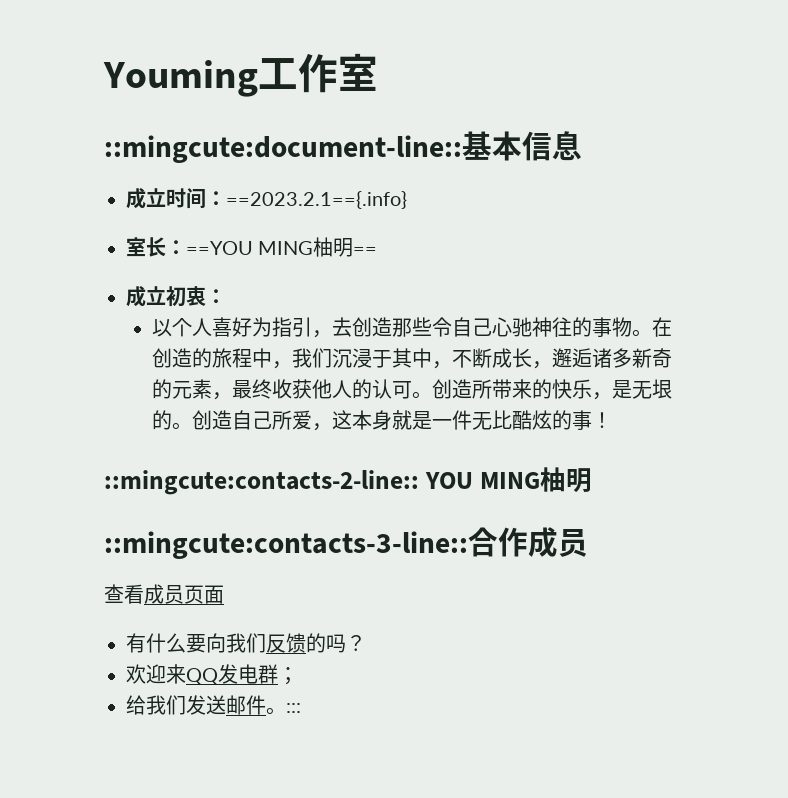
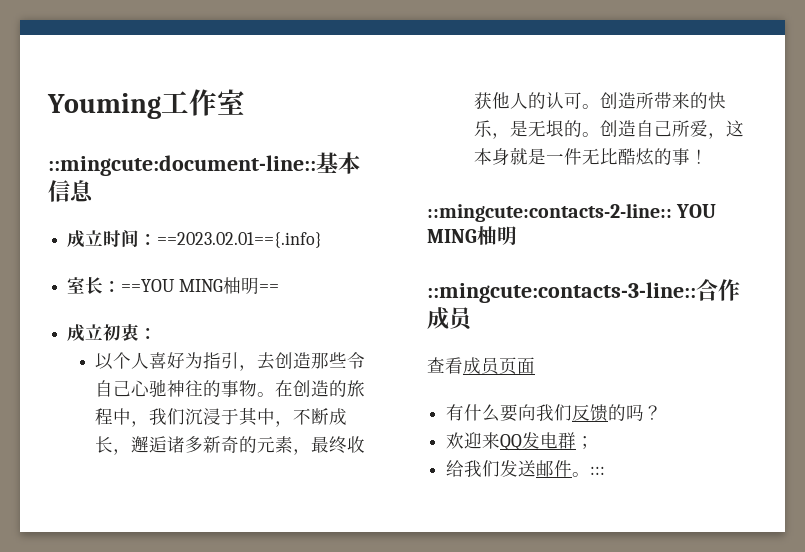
- 成立时间：==2023.2.1=={.info}
+ 成立时间：==2023.02.01=={.info}

